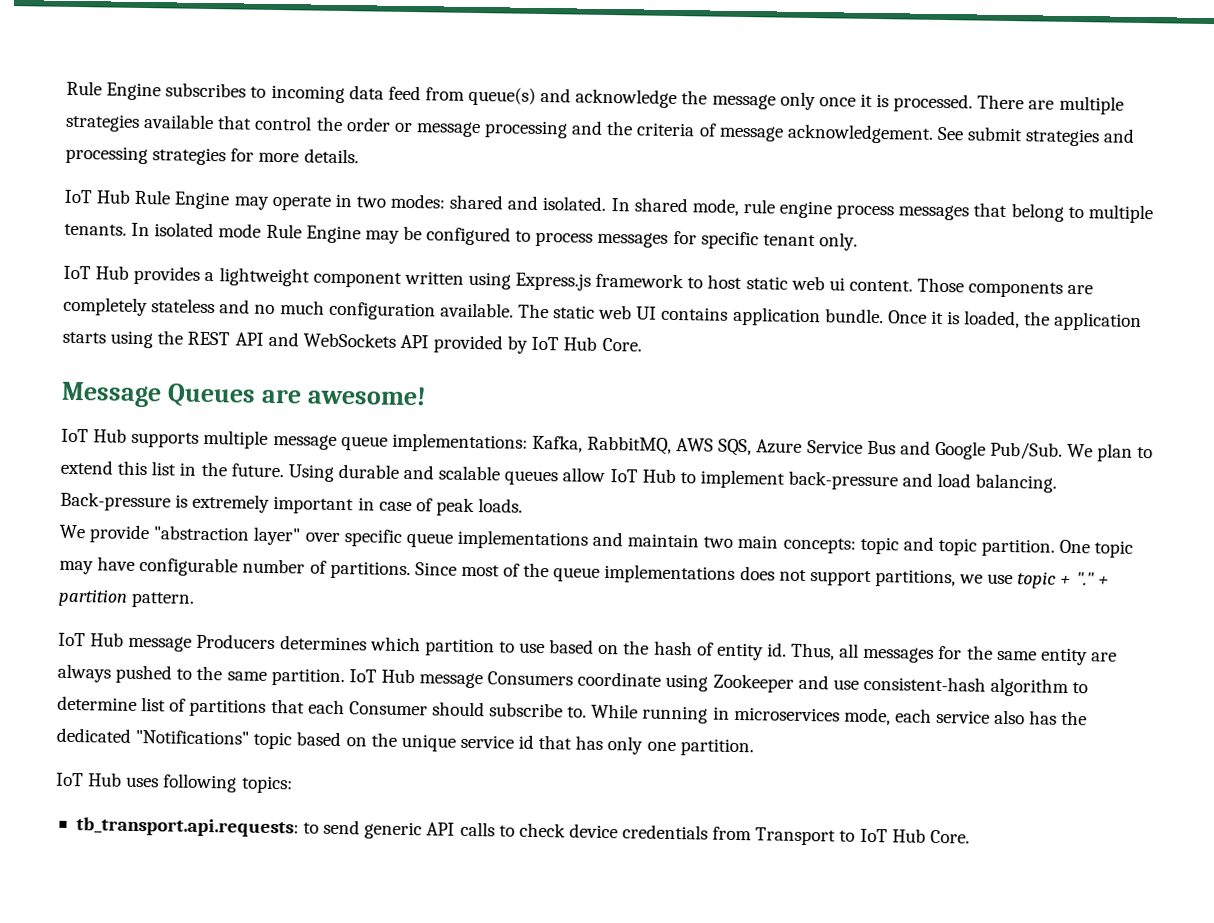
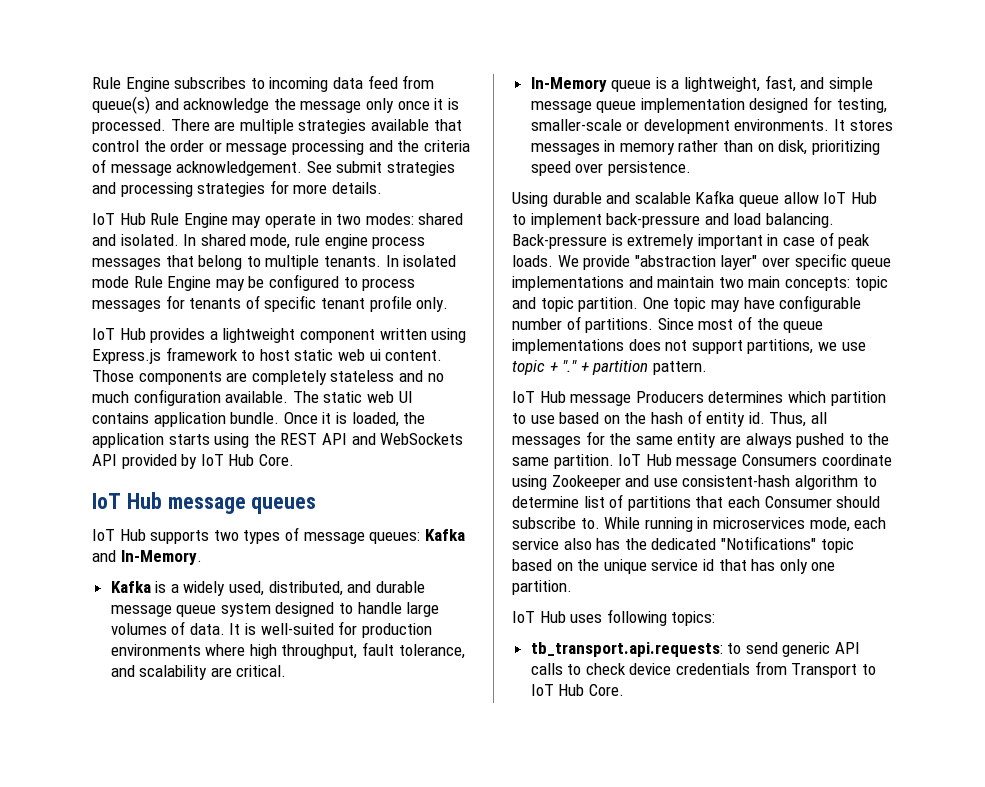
- In isolated mode Rule Engine may be configured to process messages for specific tenant only.
+ In isolated mode Rule Engine may be configured to process messages for tenants of specific tenant profile only.
- Message Queues are awesome!
+ IoT Hub message queues
- IoT Hub supports multiple message queue implementations: Kafka, RabbitMQ, AWS SQS, Azure Service Bus and Google Pub/Sub. We plan to extend this list in the future. Using durable and scalable queues allow IoT Hub to implement back-pressure and load balancing.
+ IoT Hub supports two types of message queues: Kafka and In-Memory.
+ Kafka is a widely used, distributed, and durable message queue system designed to handle large volumes of data. It is well-suited for production environments where high throughput, fault tolerance, and scalability are critical.
+ In-Memory queue is a lightweight, fast, and simple message queue implementation designed for testing, smaller-scale or development environments. It stores messages in memory rather than on disk, prioritizing speed over persistence.
+ Using durable and scalable Kafka queue allow IoT Hub to implement back-pressure and load balancing.
- Back-pressure is extremely important in case of peak loads.
- We provide "abstraction layer" over specific queue implementations and maintain two main concepts: topic and topic partition.
+ Back-pressure is extremely important in case of peak loads. We provide "abstraction layer" over specific queue implementations and maintain two main concepts: topic and topic partition.

